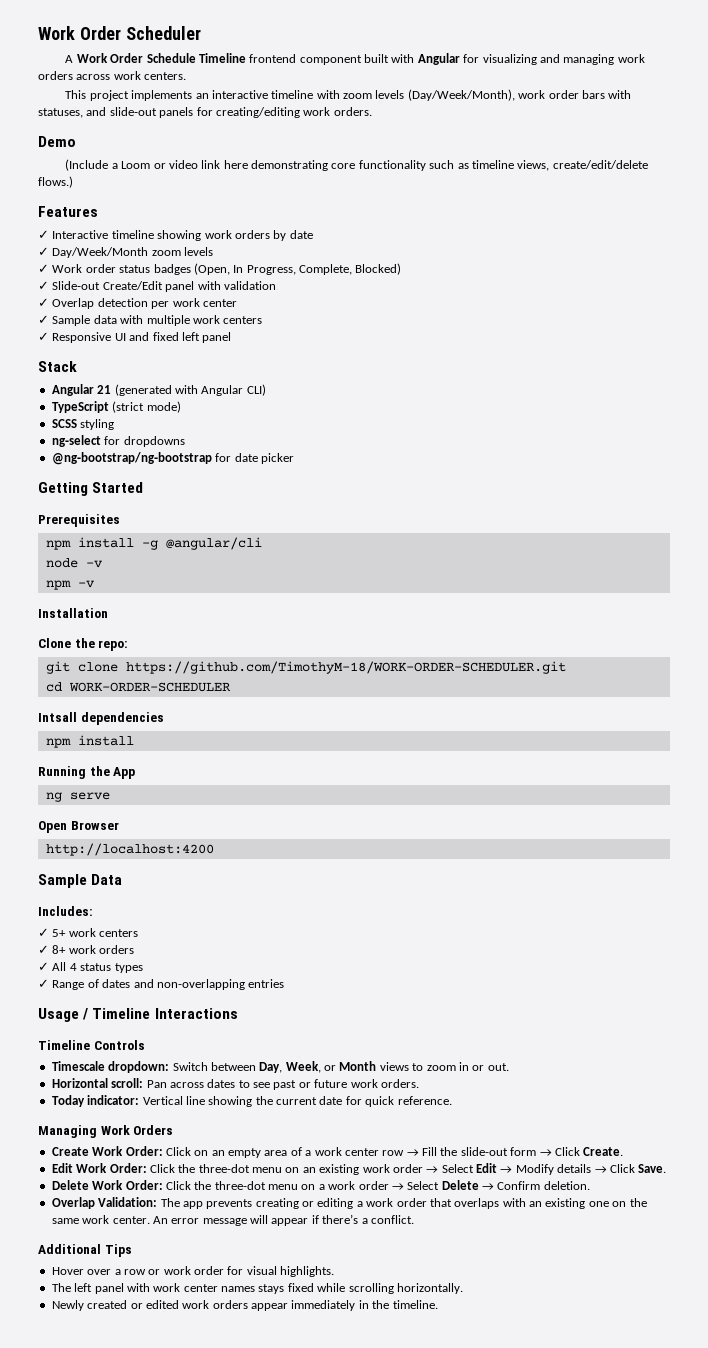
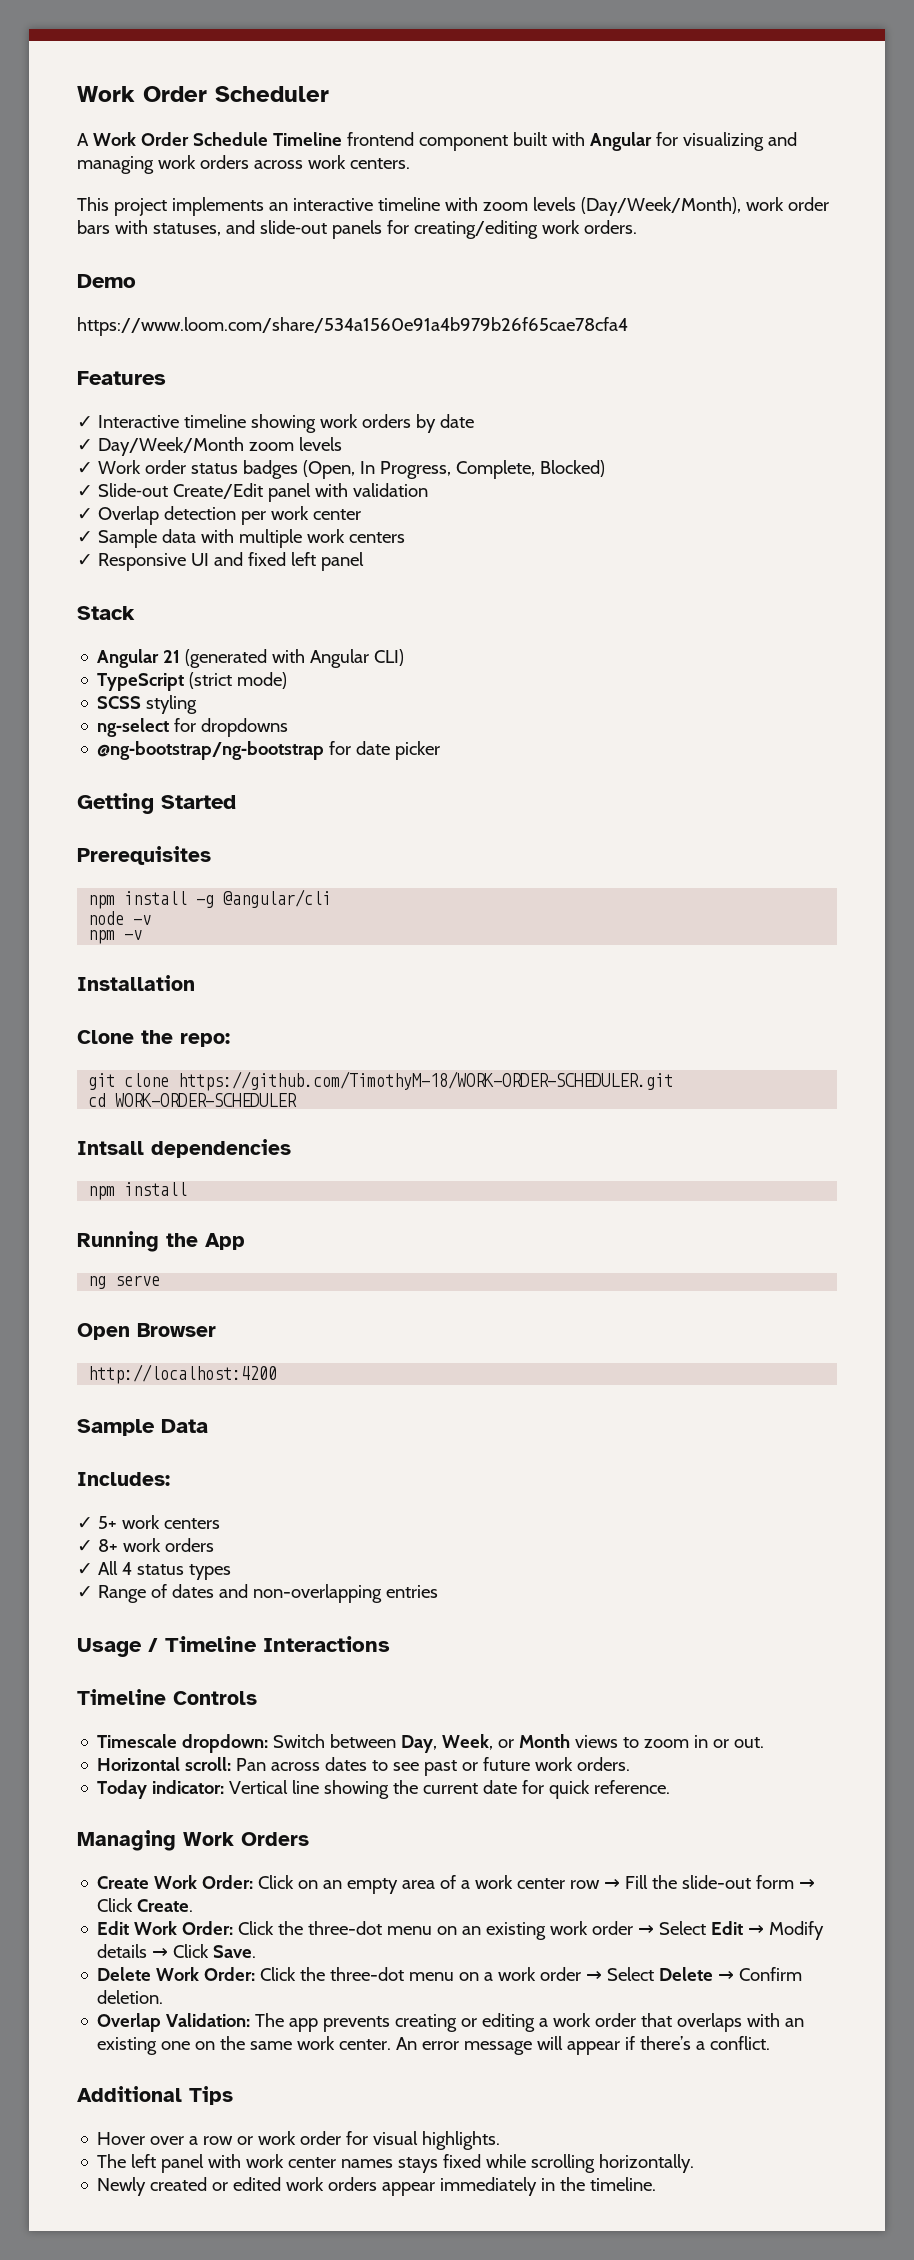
- (Include a Loom or video link here demonstrating core functionality such as timeline views, create/edit/delete flows.)
+ https://www.loom.com/share/534a1560e91a4b979b26f65cae78cfa4

